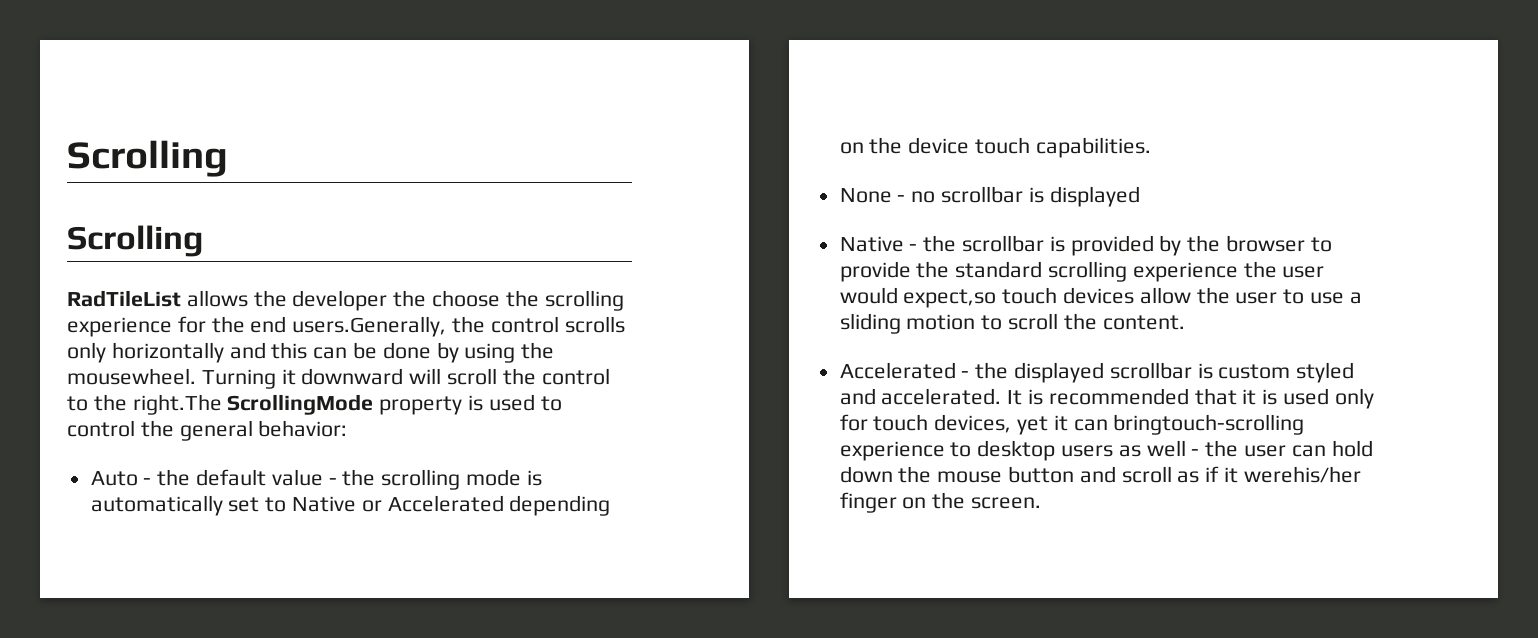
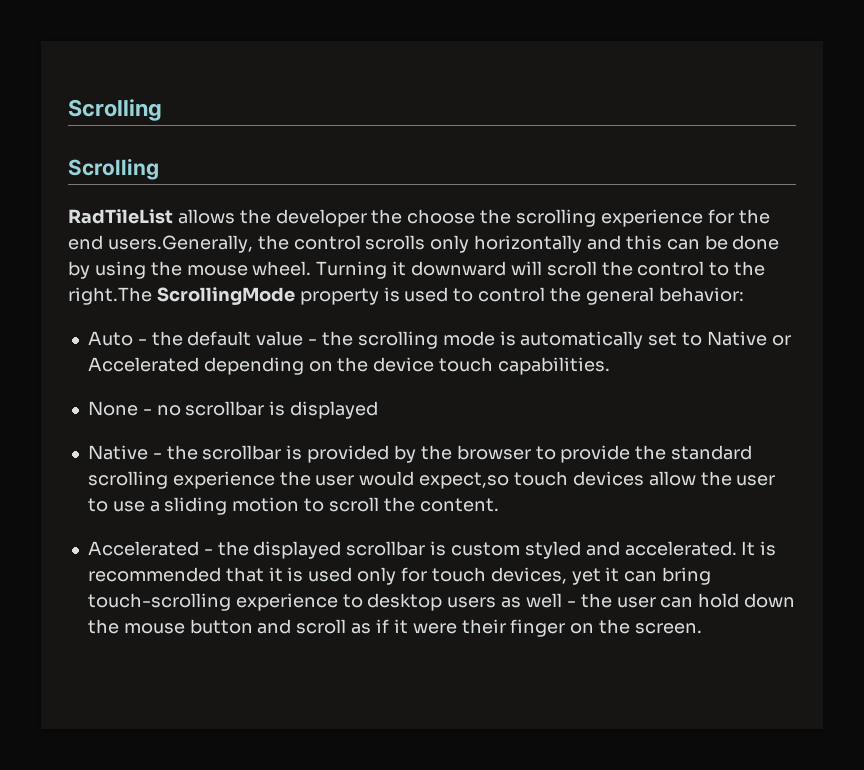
- RadTileList allows the developer the choose the scrolling experience for the end users.Generally, the control scrolls only horizontally and this can be done by using the mousewheel.
+ RadTileList allows the developer the choose the scrolling experience for the end users.Generally, the control scrolls only horizontally and this can be done by using the mouse wheel.
- It is recommended that it is used only for touch devices, yet it can bringtouch-scrolling experience to desktop users as well - the user can hold down the mouse button and scroll as if it werehis/her finger on the screen.
+ It is recommended that it is used only for touch devices, yet it can bring touch-scrolling experience to desktop users as well - the user can hold down the mouse button and scroll as if it were their finger on the screen.

